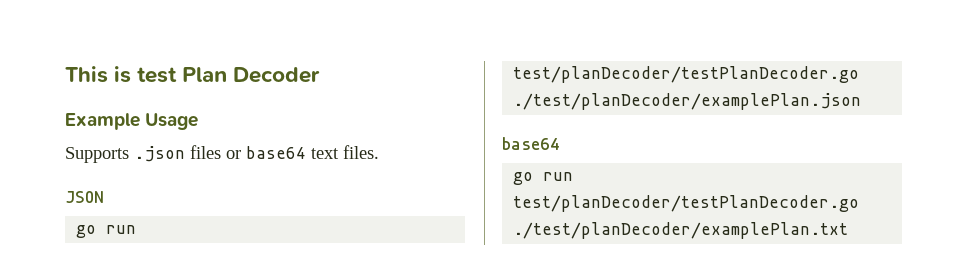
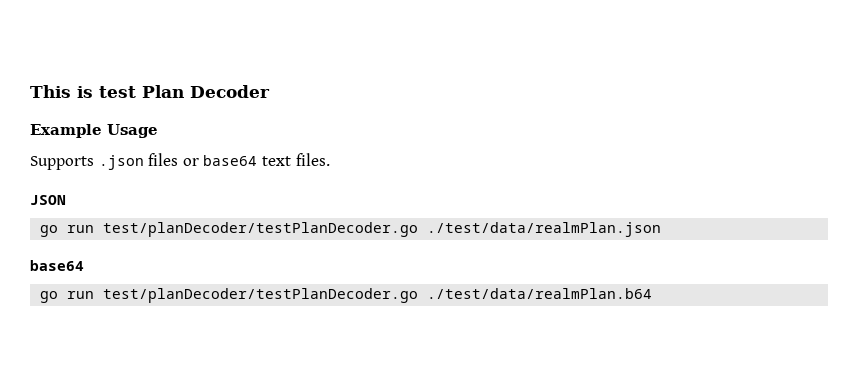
- go run test/planDecoder/testPlanDecoder.go ./test/planDecoder/examplePlan.json
+ go run test/planDecoder/testPlanDecoder.go ./test/data/realmPlan.json
- go run test/planDecoder/testPlanDecoder.go ./test/planDecoder/examplePlan.txt
+ go run test/planDecoder/testPlanDecoder.go ./test/data/realmPlan.b64

